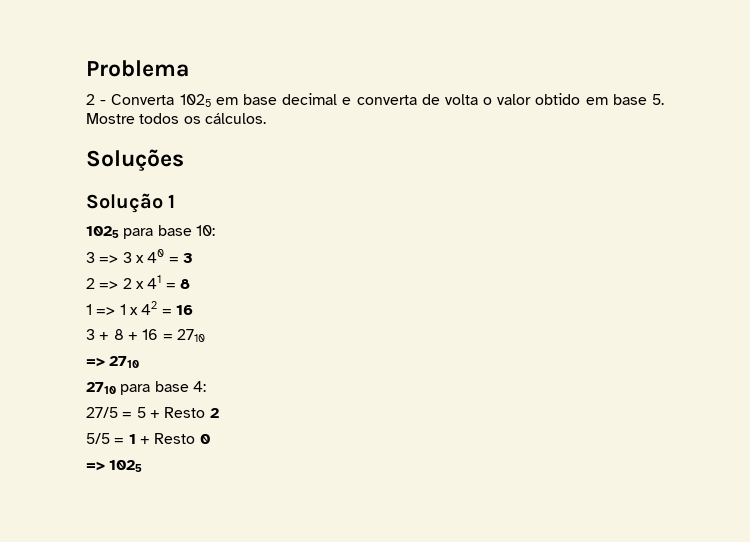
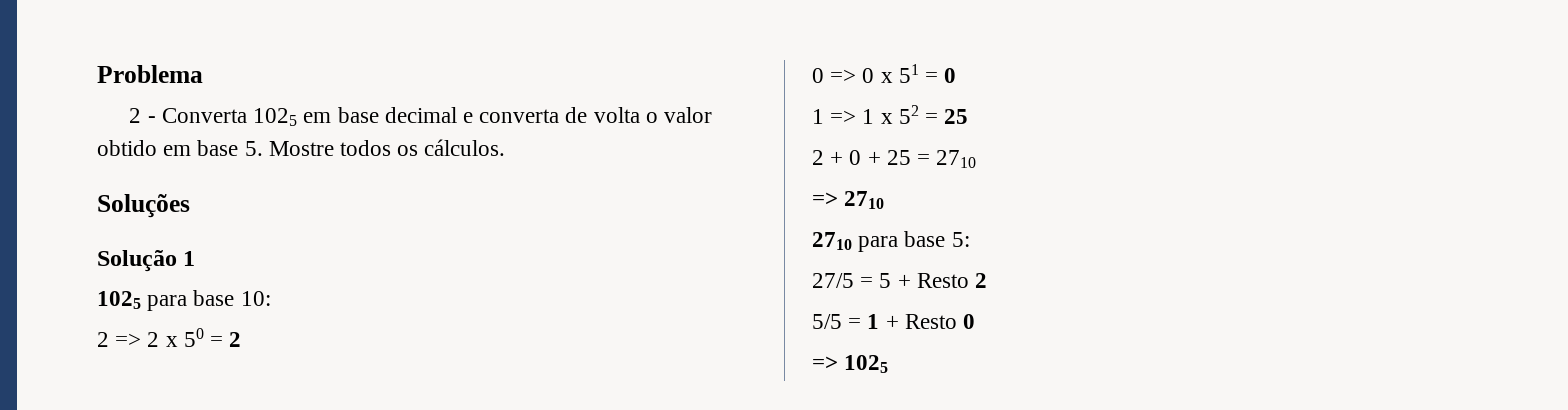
- 3 => 3 x 40 = 3
- 2 => 2 x 41 = 8
- 1 => 1 x 42 = 16
- 3 + 8 + 16 = 2710
+ 2 => 2 x 50 = 2
+ 0 => 0 x 51 = 0
+ 1 => 1 x 52 = 25
+ 2 + 0 + 25 = 2710
- 2710 para base 4:
+ 2710 para base 5:

